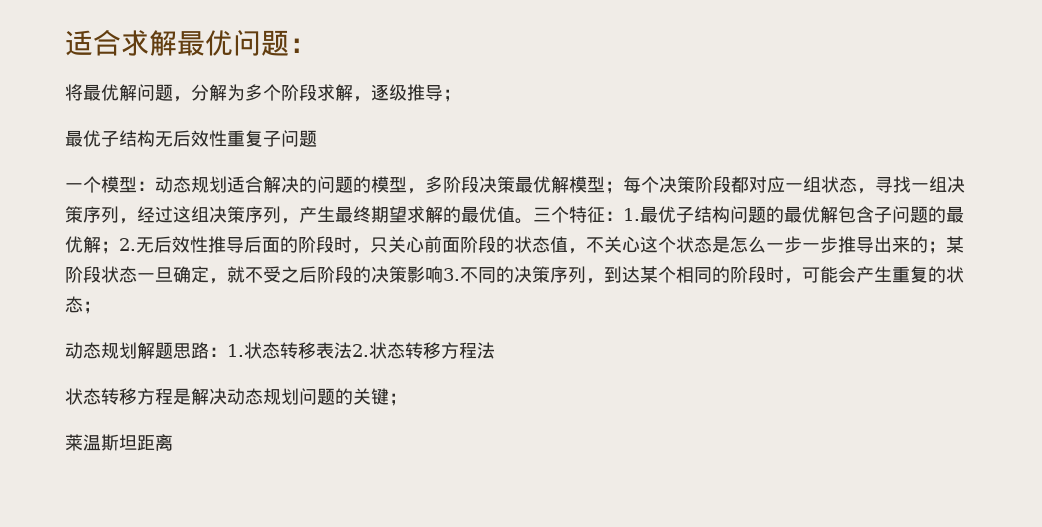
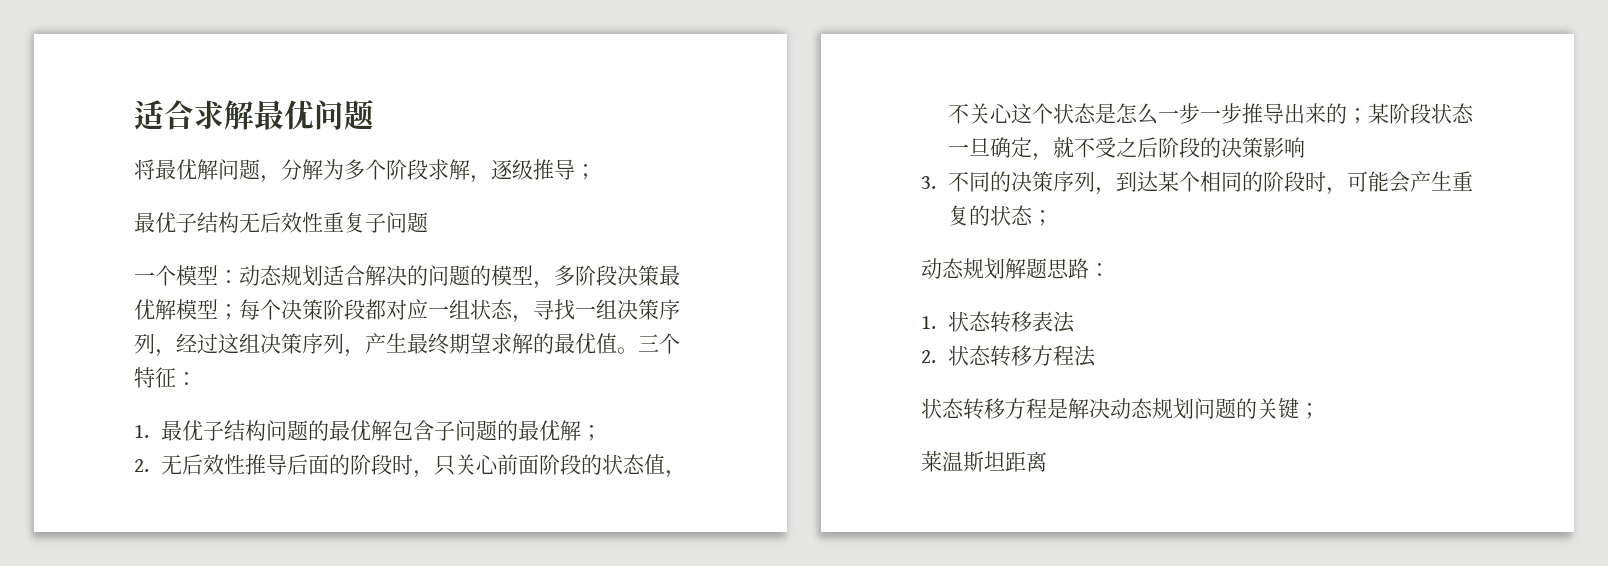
- 适合求解最优问题：
+ 适合求解最优问题
- 三个特征：1.最优子结构问题的最优解包含子问题的最优解；2.无后效性推导后面的阶段时，只关心前面阶段的状态值，不关心这个状态是怎么一步一步推导出来的；
+ 三个特征：
+ 1.最优子结构问题的最优解包含子问题的最优解；
+ 2.无后效性推导后面的阶段时，只关心前面阶段的状态值，不关心这个状态是怎么一步一步推导出来的；
- 某阶段状态一旦确定，就不受之后阶段的决策影响3.不同的决策序列，到达某个相同的阶段时，可能会产生重复的状态；
+ 某阶段状态一旦确定，就不受之后阶段的决策影响
+ 3.不同的决策序列，到达某个相同的阶段时，可能会产生重复的状态；
- 动态规划解题思路：1.状态转移表法2.状态转移方程法
+ 动态规划解题思路：
+ 1.状态转移表法
+ 2.状态转移方程法

